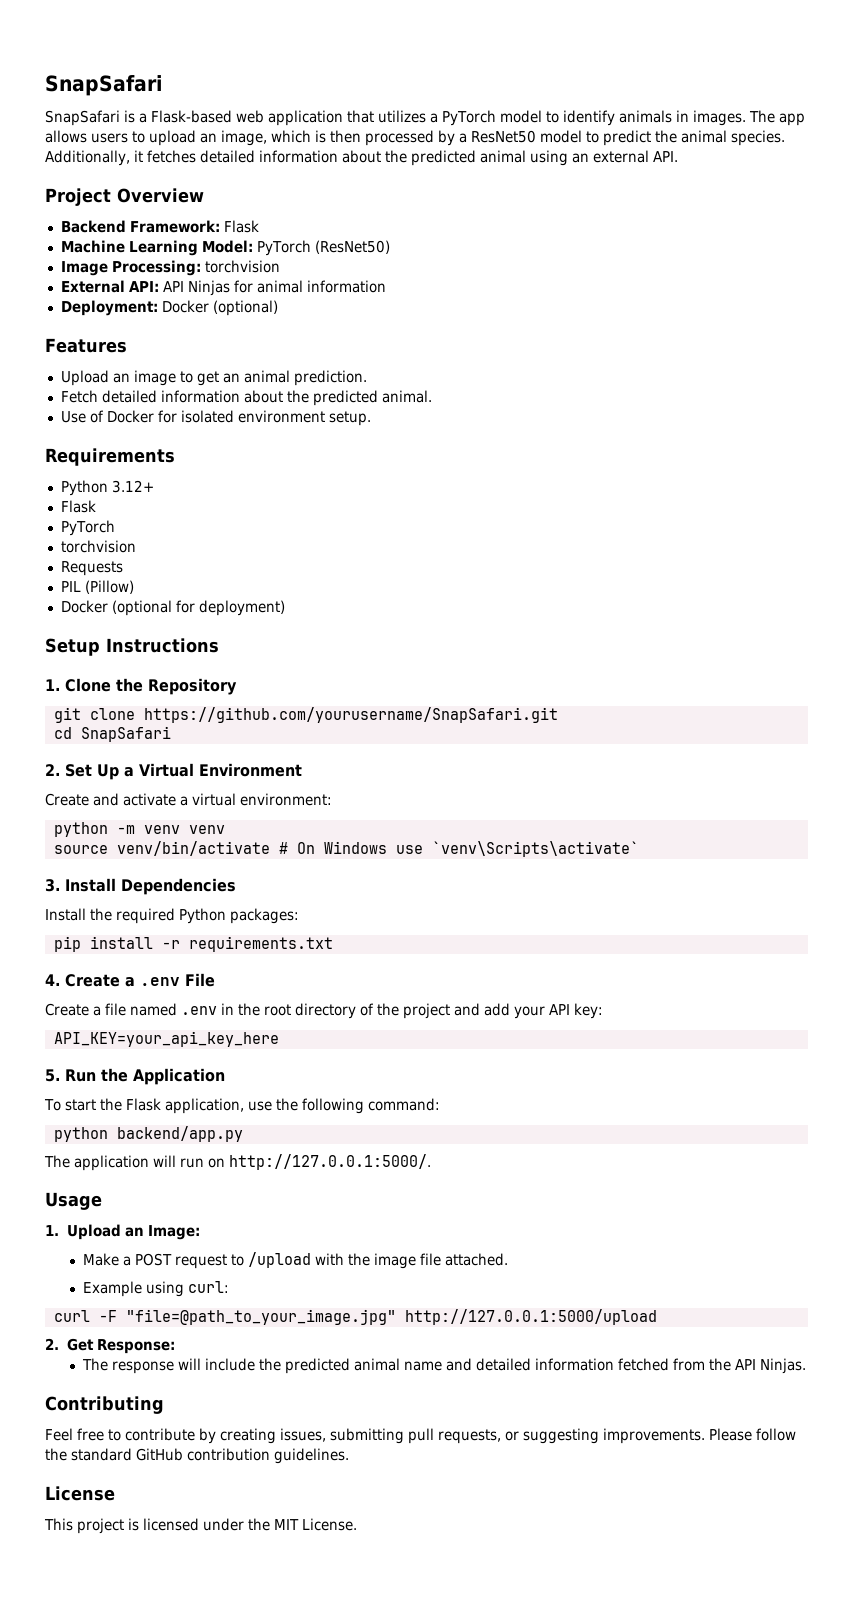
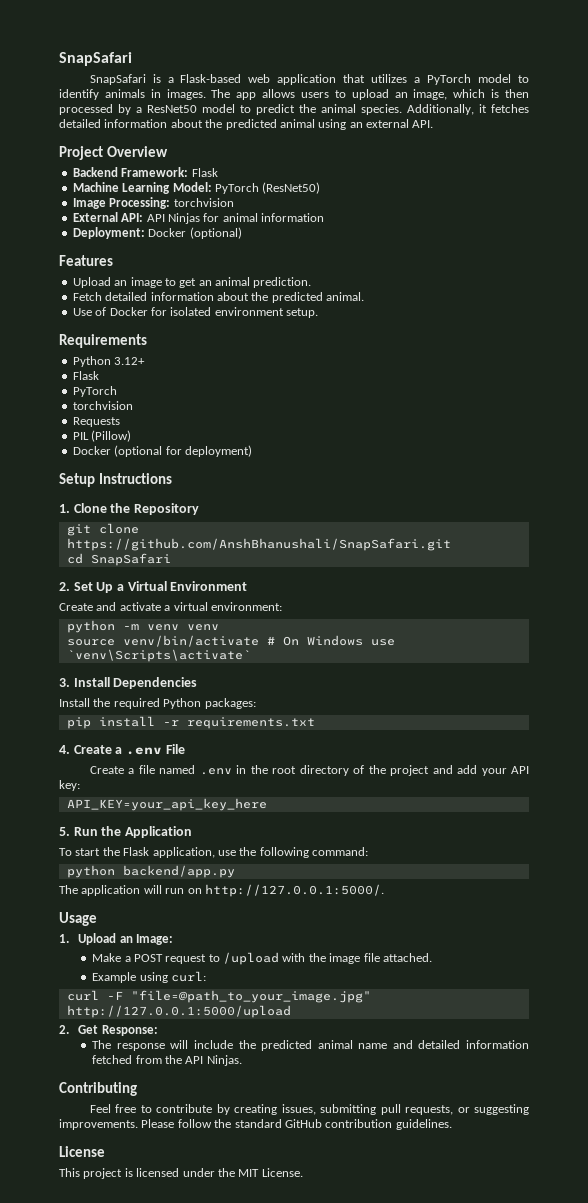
- git clone https://github.com/yourusername/SnapSafari.git
+ git clone https://github.com/AnshBhanushali/SnapSafari.git

